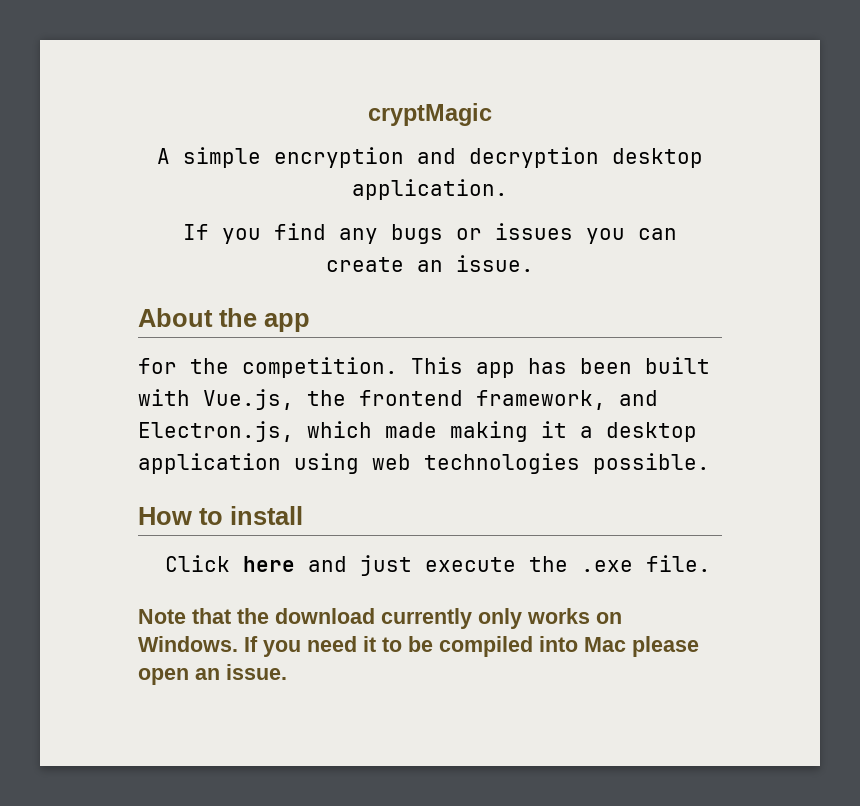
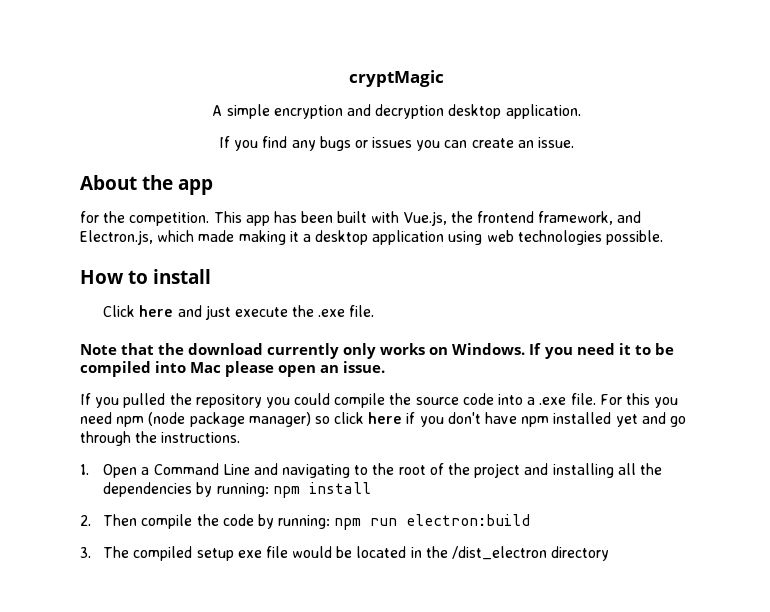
+ If you pulled the repository you could compile the source code into a .exe file. For this you need npm (node package manager) so click here if you don't have npm installed yet and go through the instructions.
+ 1. Open a Command Line and navigating to the root of the project and installing all the dependencies by running: npm install
+ 2. Then compile the code by running: npm run electron:build
+ 3. The compiled setup exe file would be located in the /dist_electron directory

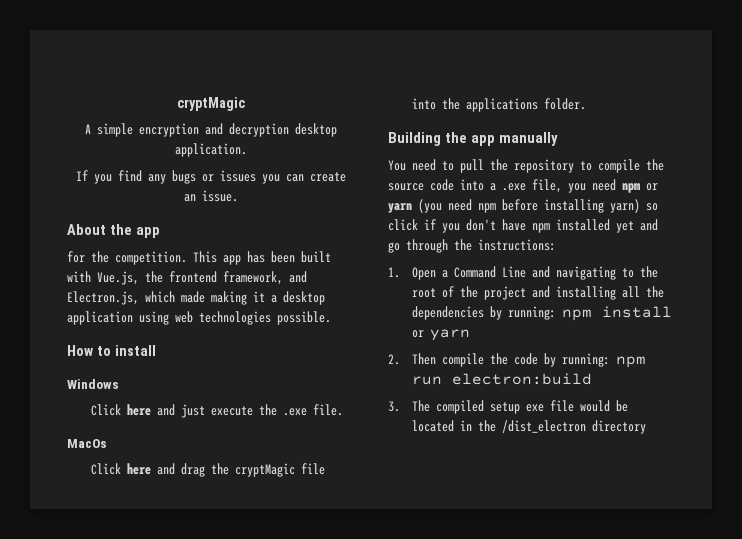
+ Windows
- Note that the download currently only works on Windows. If you need it to be compiled into Mac please open an issue.
- If you pulled the repository you could compile the source code into a .exe file. For this you need npm (node package manager) so click here if you don't have npm installed yet and go through the instructions.
+ MacOs
+ Click here and drag the cryptMagic file into the applications folder.
+ Building the app manually
+ You need to pull the repository to compile the source code into a .exe file, you need npm or yarn (you need npm before installing yarn) so click if you don't have npm installed yet and go through the instructions:
- 1. Open a Command Line and navigating to the root of the project and installing all the dependencies by running: npm install
+ 1. Open a Command Line and navigating to the root of the project and installing all the dependencies by running: npm install or yarn

